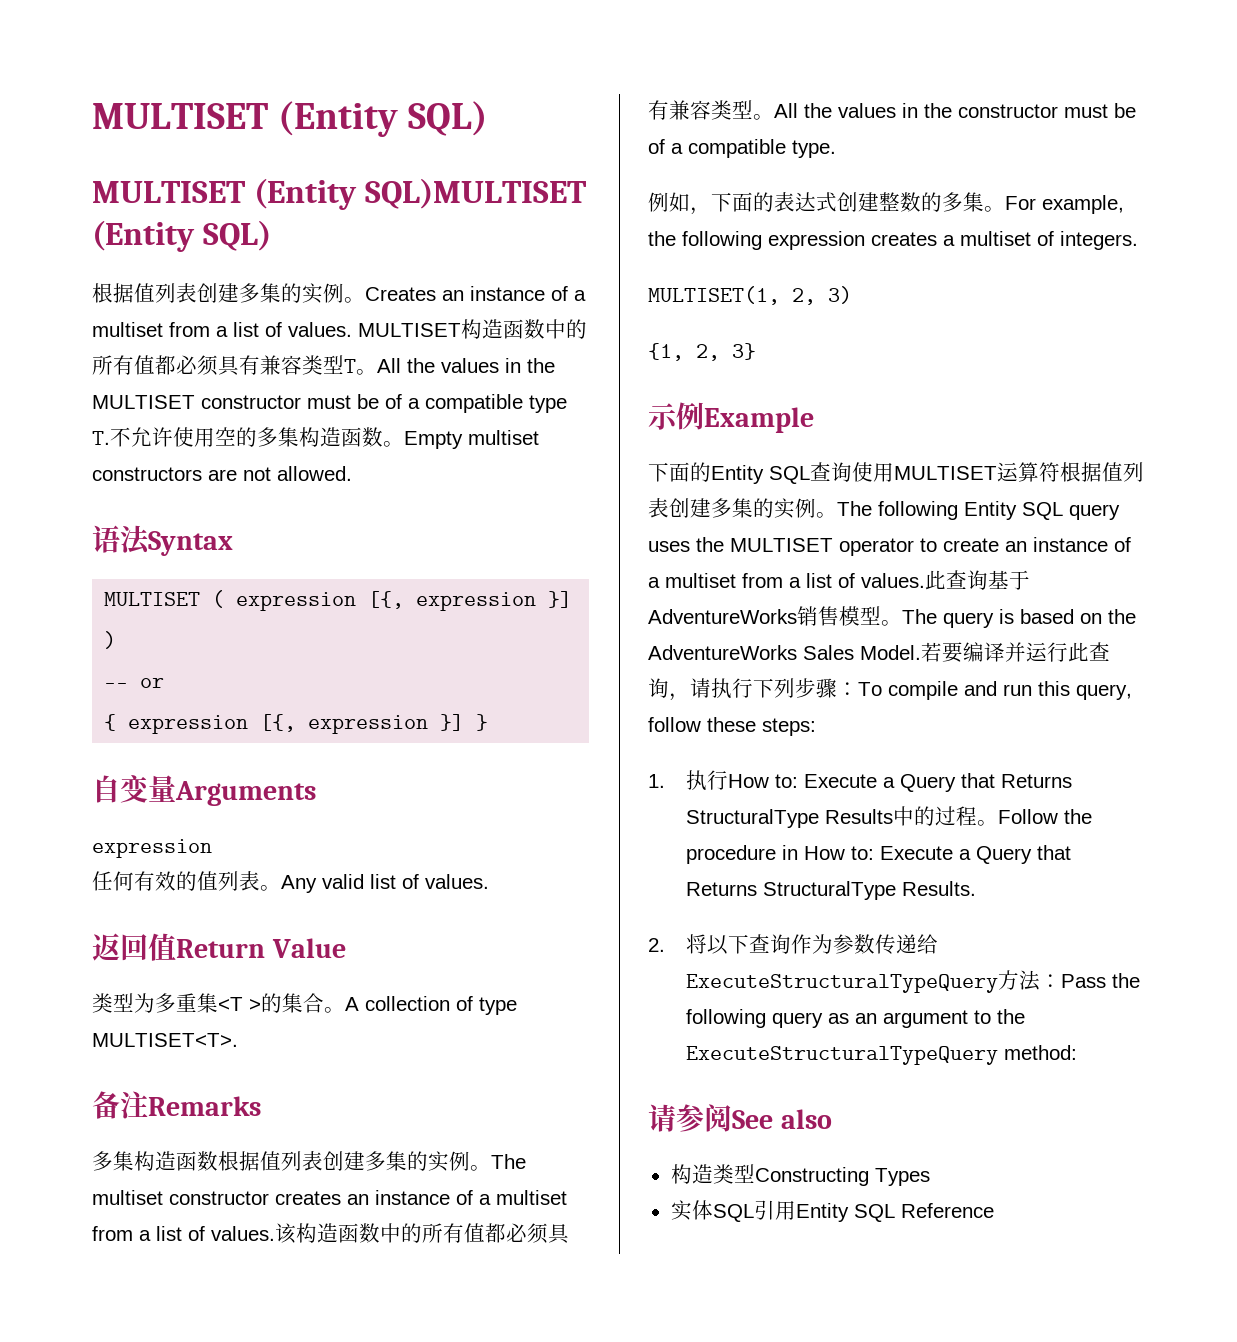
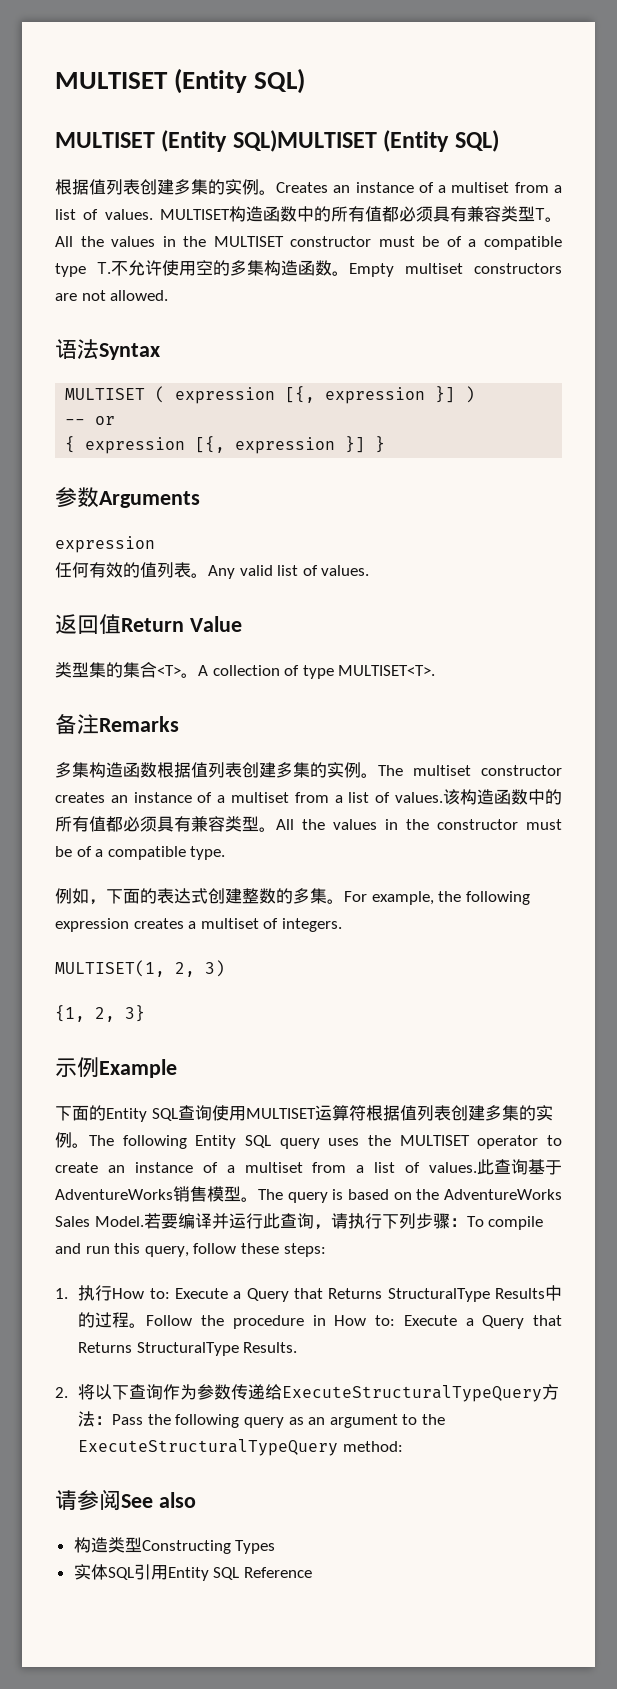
- 自变量Arguments
+ 参数Arguments
- 类型为多重集<T >的集合。
+ 类型集的集合<T>。

